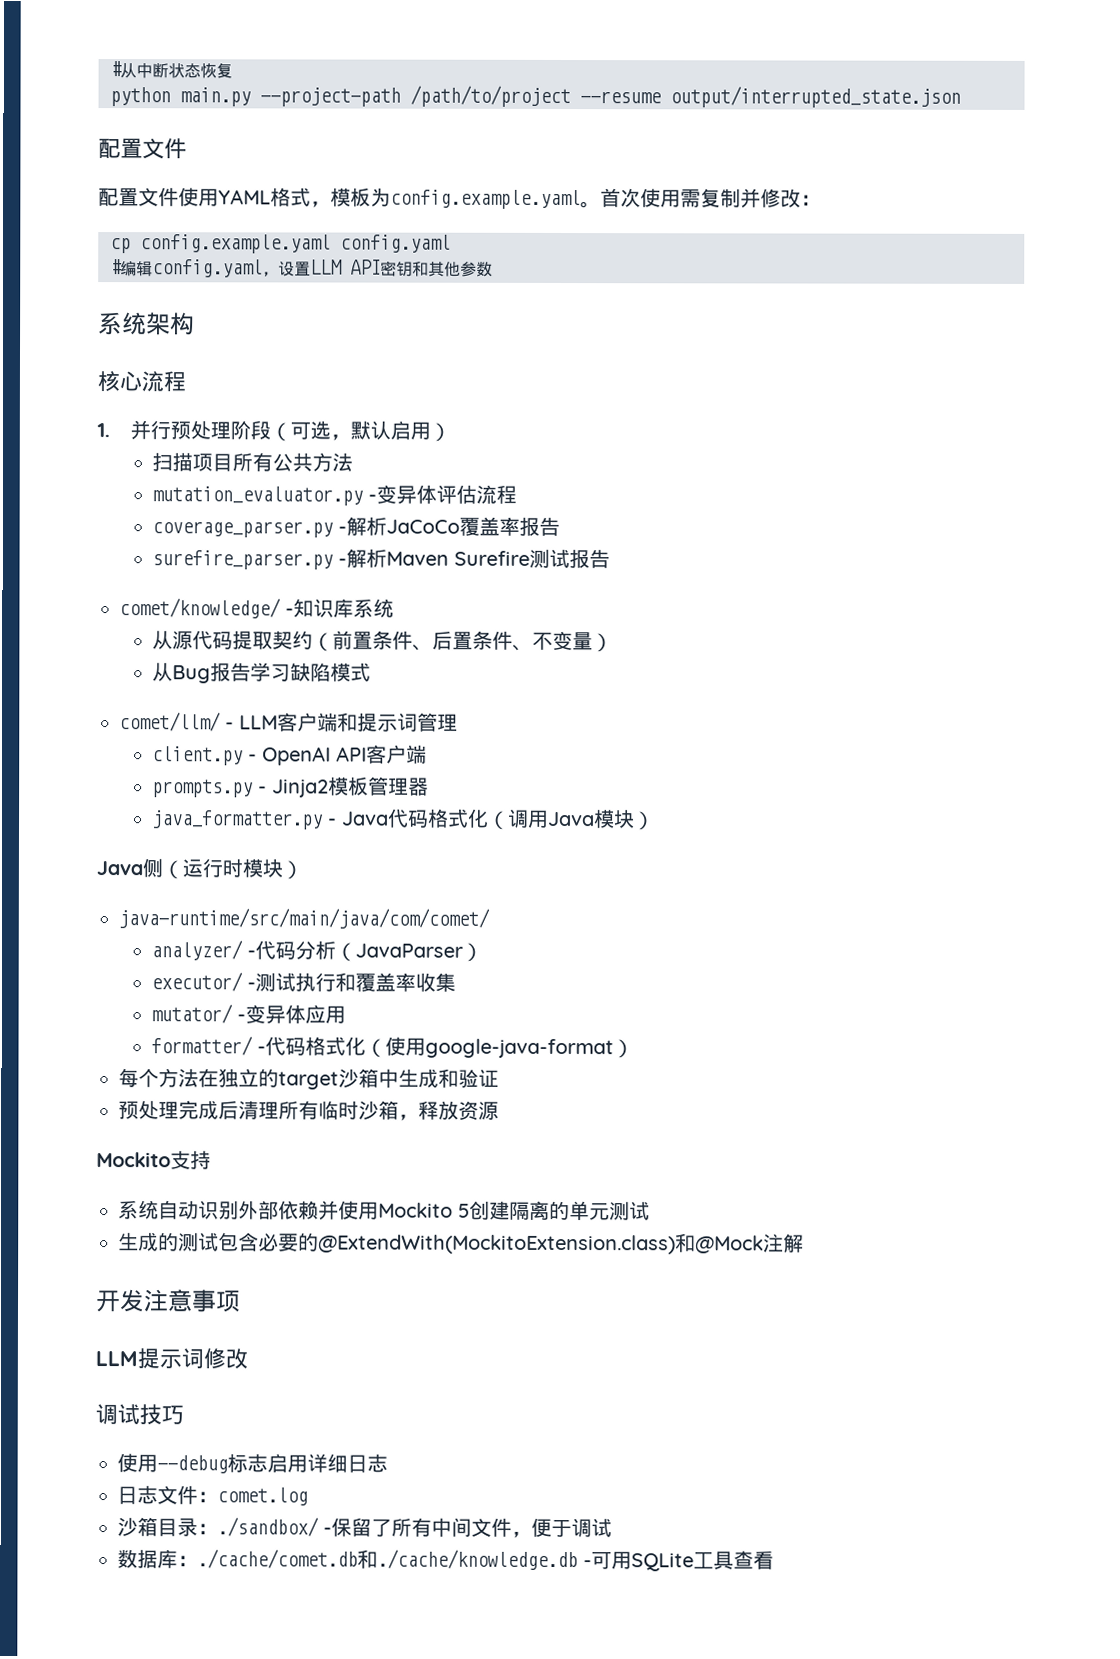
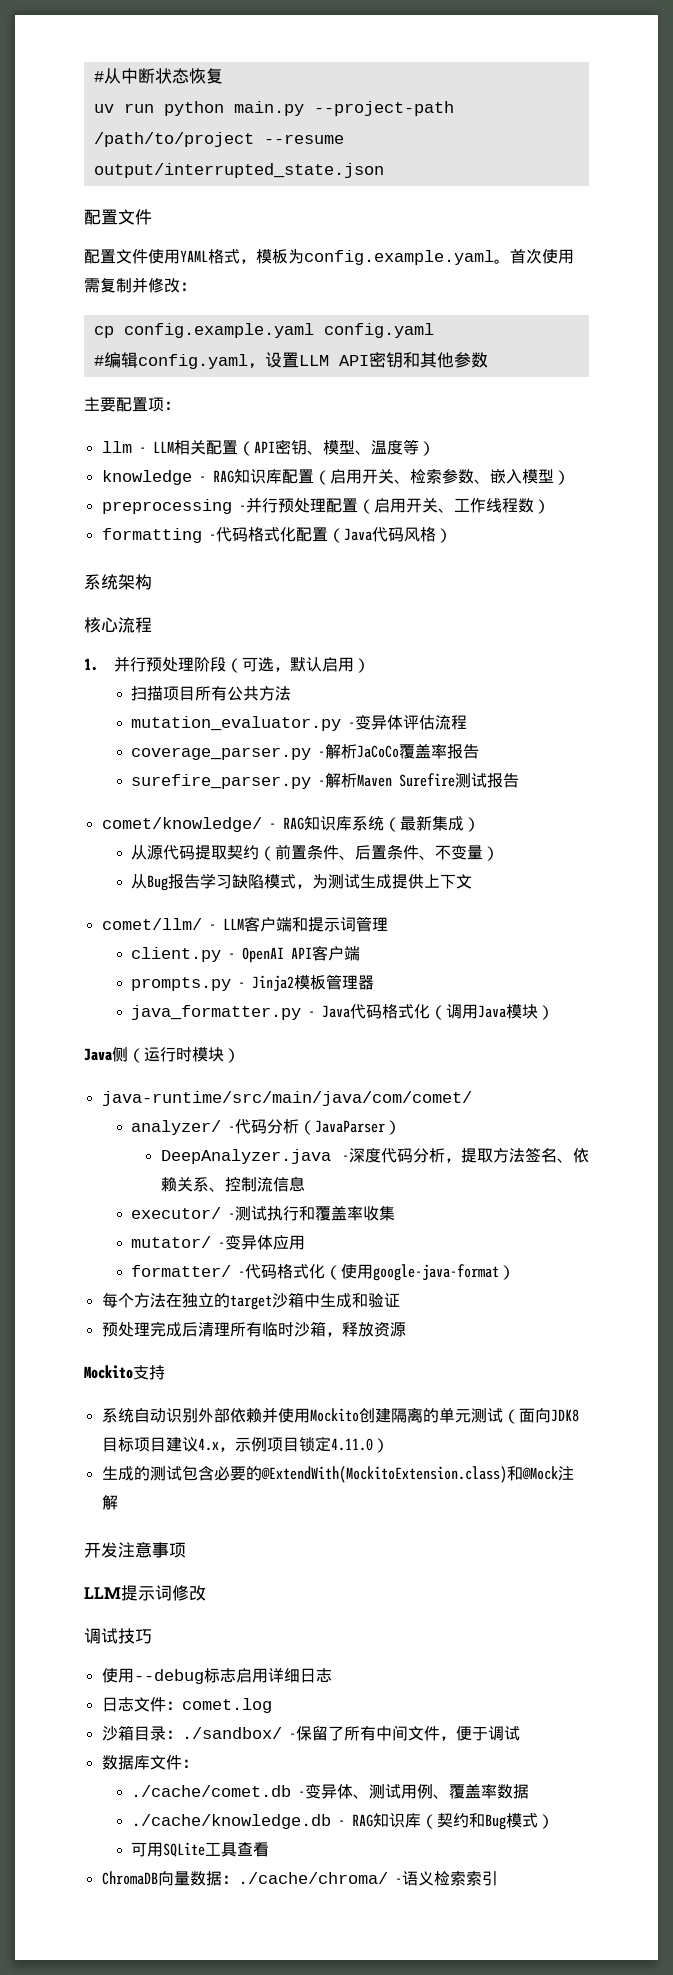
- python main.py --project-path /path/to/project --resume output/interrupted_state.json
+ uv run python main.py --project-path /path/to/project --resume output/interrupted_state.json
+ 主要配置项：
+ llm - LLM相关配置（API密钥、模型、温度等）
+ knowledge - RAG知识库配置（启用开关、检索参数、嵌入模型）
+ preprocessing -并行预处理配置（启用开关、工作线程数）
+ formatting -代码格式化配置（Java代码风格）
- comet/knowledge/ -知识库系统
+ comet/knowledge/ - RAG知识库系统（最新集成）
- 从Bug报告学习缺陷模式
+ 从Bug报告学习缺陷模式，为测试生成提供上下文
+ DeepAnalyzer.java -深度代码分析，提取方法签名、依赖关系、控制流信息
- 系统自动识别外部依赖并使用Mockito 5创建隔离的单元测试
+ 系统自动识别外部依赖并使用Mockito创建隔离的单元测试（面向JDK8目标项目建议4.x，示例项目锁定4.11.0）
- 数据库：./cache/comet.db和./cache/knowledge.db -可用SQLite工具查看
+ 数据库文件：
+ ./cache/comet.db -变异体、测试用例、覆盖率数据
+ ./cache/knowledge.db - RAG知识库（契约和Bug模式）
+ 可用SQLite工具查看
+ ChromaDB向量数据：./cache/chroma/ -语义检索索引

